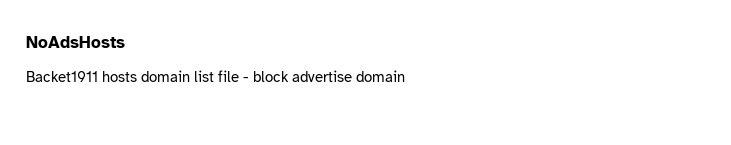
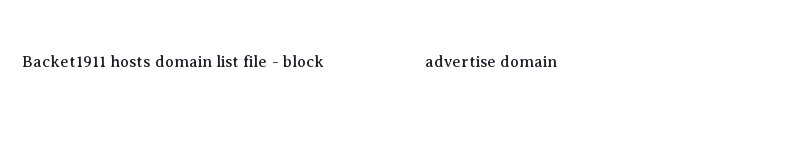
- NoAdsHosts

